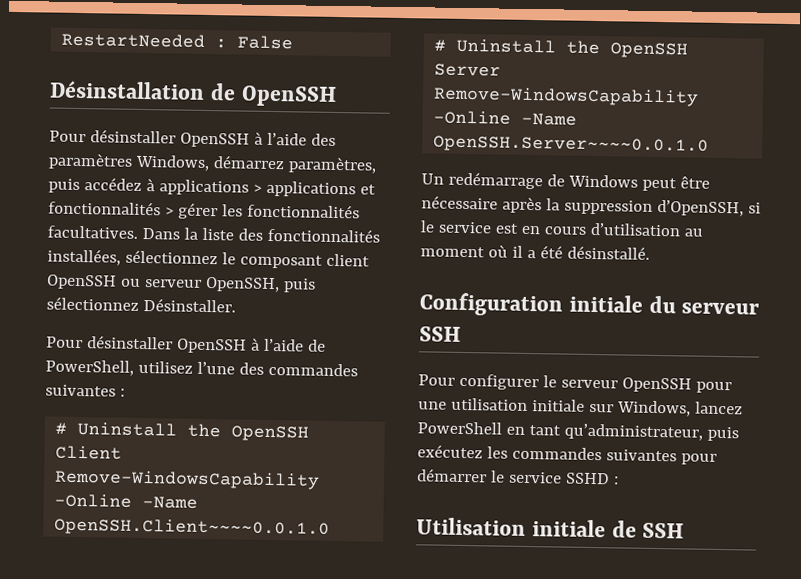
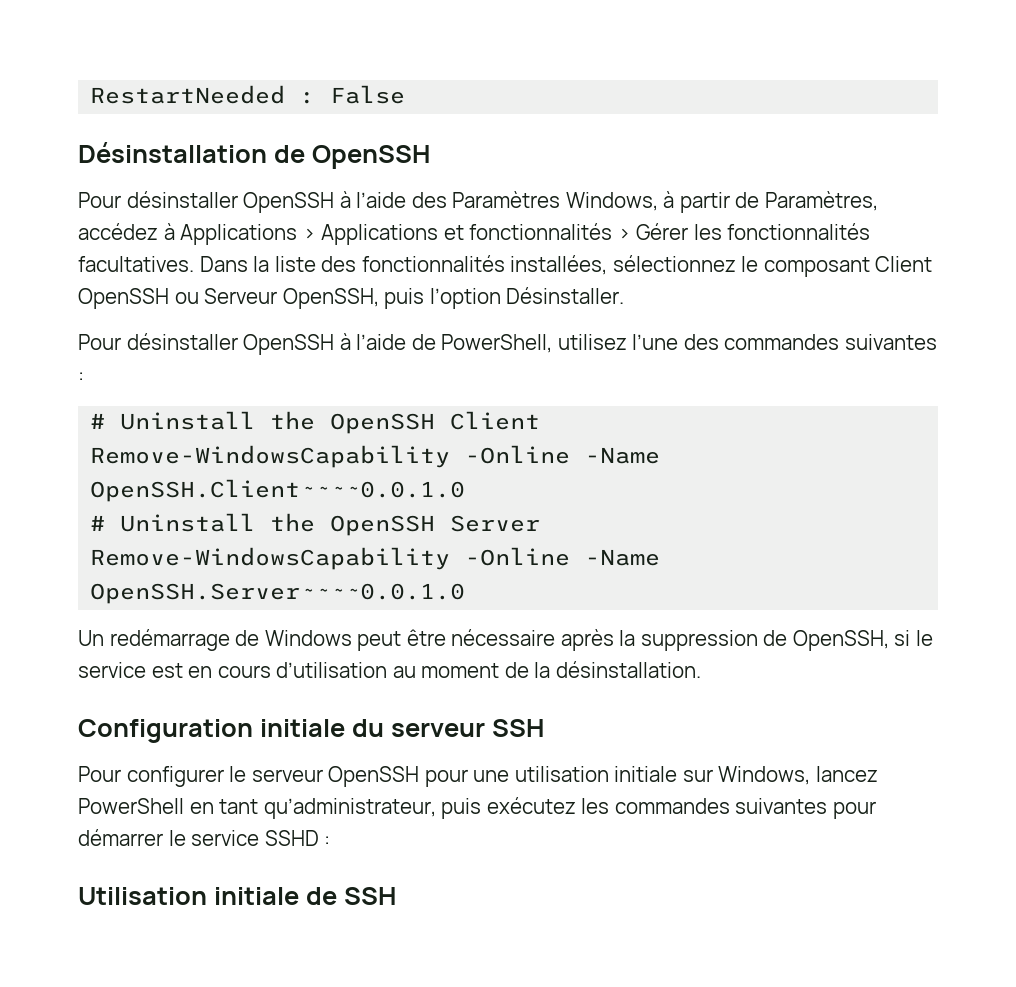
- Pour désinstaller OpenSSH à l’aide des paramètres Windows, démarrez paramètres, puis accédez à applications > applications et fonctionnalités > gérer les fonctionnalités facultatives.
+ Pour désinstaller OpenSSH à l’aide des Paramètres Windows, à partir de Paramètres, accédez à Applications > Applications et fonctionnalités > Gérer les fonctionnalités facultatives.
- Dans la liste des fonctionnalités installées, sélectionnez le composant client OpenSSH ou serveur OpenSSH, puis sélectionnez Désinstaller.
+ Dans la liste des fonctionnalités installées, sélectionnez le composant Client OpenSSH ou Serveur OpenSSH, puis l’option Désinstaller.
- Un redémarrage de Windows peut être nécessaire après la suppression d’OpenSSH, si le service est en cours d’utilisation au moment où il a été désinstallé.
+ Un redémarrage de Windows peut être nécessaire après la suppression de OpenSSH, si le service est en cours d’utilisation au moment de la désinstallation.

